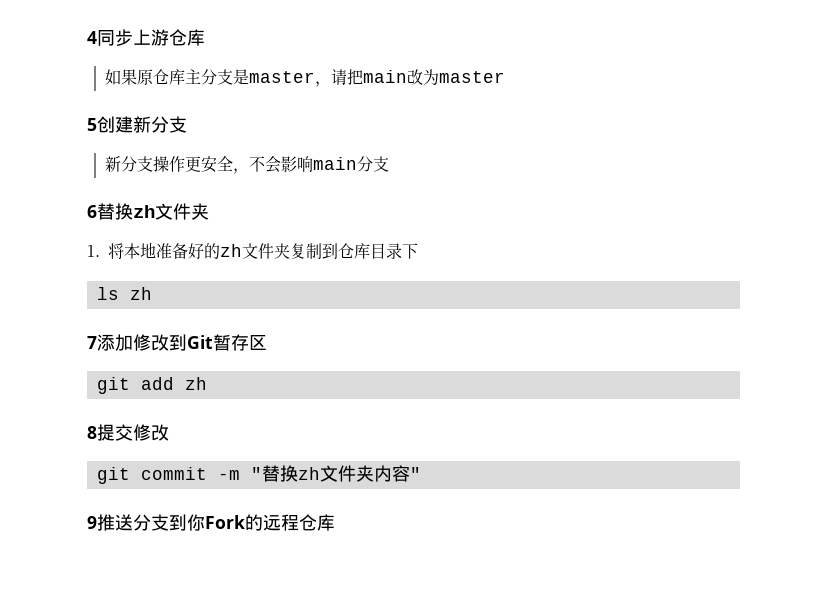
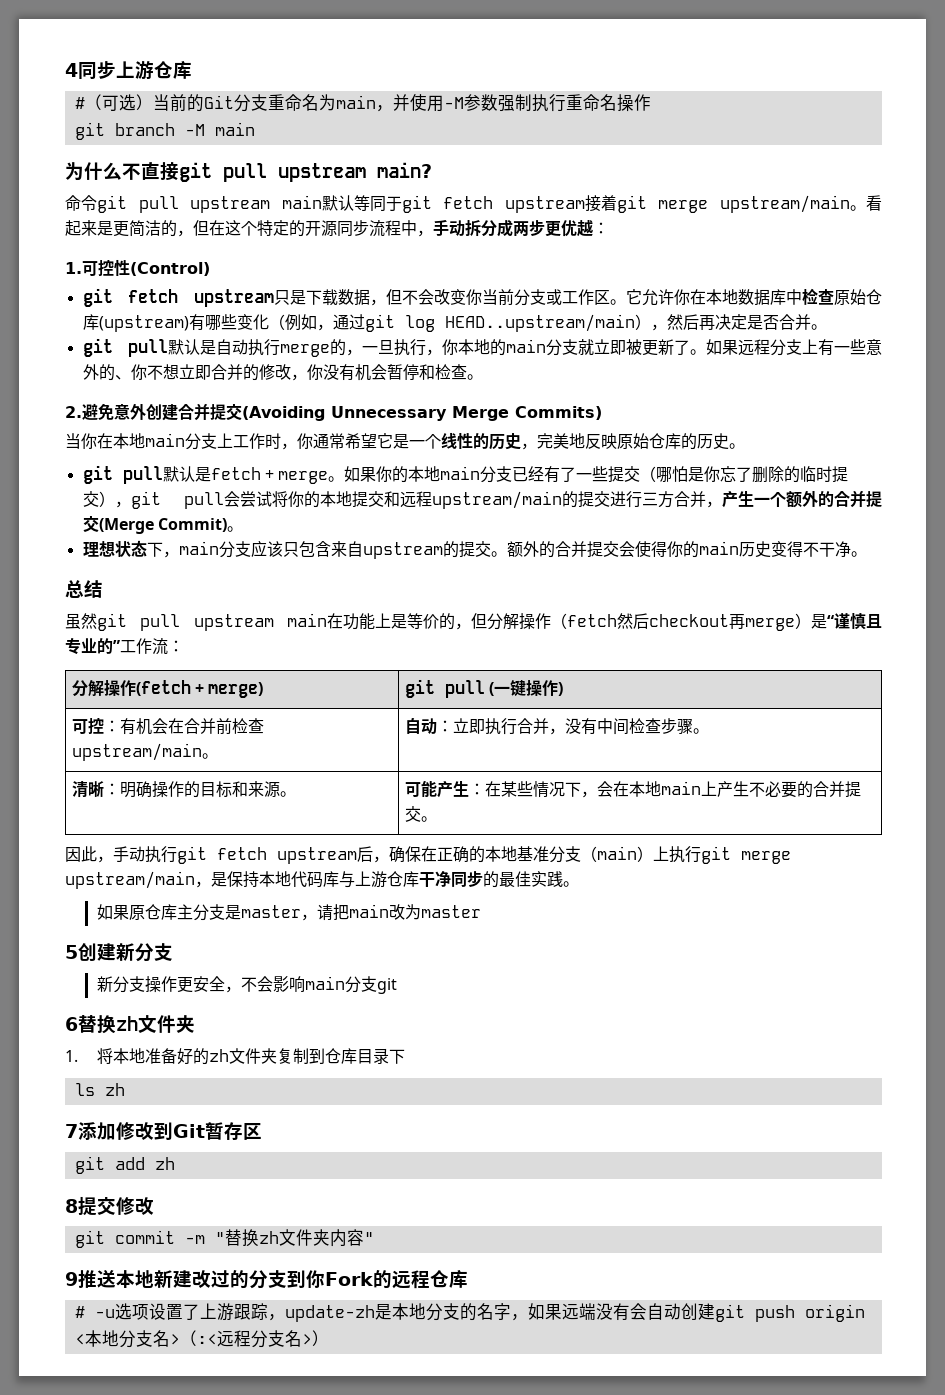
+ #（可选）当前的Git分支重命名为main，并使用-M参数强制执行重命名操作
+ git branch -M main
+ 为什么不直接git pull upstream main?
+ 命令git pull upstream main默认等同于git fetch upstream接着git merge upstream/main。看起来是更简洁的，但在这个特定的开源同步流程中，手动拆分成两步更优越：
+ 1.可控性(Control)
+ git fetch upstream只是下载数据，但不会改变你当前分支或工作区。它允许你在本地数据库中检查原始仓库(upstream)有哪些变化（例如，通过git log HEAD..upstream/main），然后再决定是否合并。
+ git pull默认是自动执行merge的，一旦执行，你本地的main分支就立即被更新了。如果远程分支上有一些意外的、你不想立即合并的修改，你没有机会暂停和检查。
+ 2.避免意外创建合并提交(Avoiding Unnecessary Merge Commits)
+ 当你在本地main分支上工作时，你通常希望它是一个线性的历史，完美地反映原始仓库的历史。
+ git pull默认是fetch + merge。如果你的本地main分支已经有了一些提交（哪怕是你忘了删除的临时提交），git pull会尝试将你的本地提交和远程upstream/main的提交进行三方合并，产生一个额外的合并提交(Merge Commit)。
+ 理想状态下，main分支应该只包含来自upstream的提交。额外的合并提交会使得你的main历史变得不干净。
+ 总结
+ 虽然git pull upstream main在功能上是等价的，但分解操作（fetch然后checkout再merge）是“谨慎且专业的”工作流：
+ 分解操作(fetch + merge) | git pull (一键操作)
+ 可控：有机会在合并前检查upstream/main。 | 自动：立即执行合并，没有中间检查步骤。
+ 清晰：明确操作的目标和来源。 | 可能产生：在某些情况下，会在本地main上产生不必要的合并提交。
+ 因此，手动执行git fetch upstream后，确保在正确的本地基准分支（main）上执行git merge upstream/main，是保持本地代码库与上游仓库干净同步的最佳实践。
- 新分支操作更安全，不会影响main分支
+ 新分支操作更安全，不会影响main分支git
- 9推送分支到你Fork的远程仓库
+ 9推送本地新建改过的分支到你Fork的远程仓库
+ # -u选项设置了上游跟踪，update-zh是本地分支的名字，如果远端没有会自动创建git push origin <本地分支名>（:<远程分支名>）

